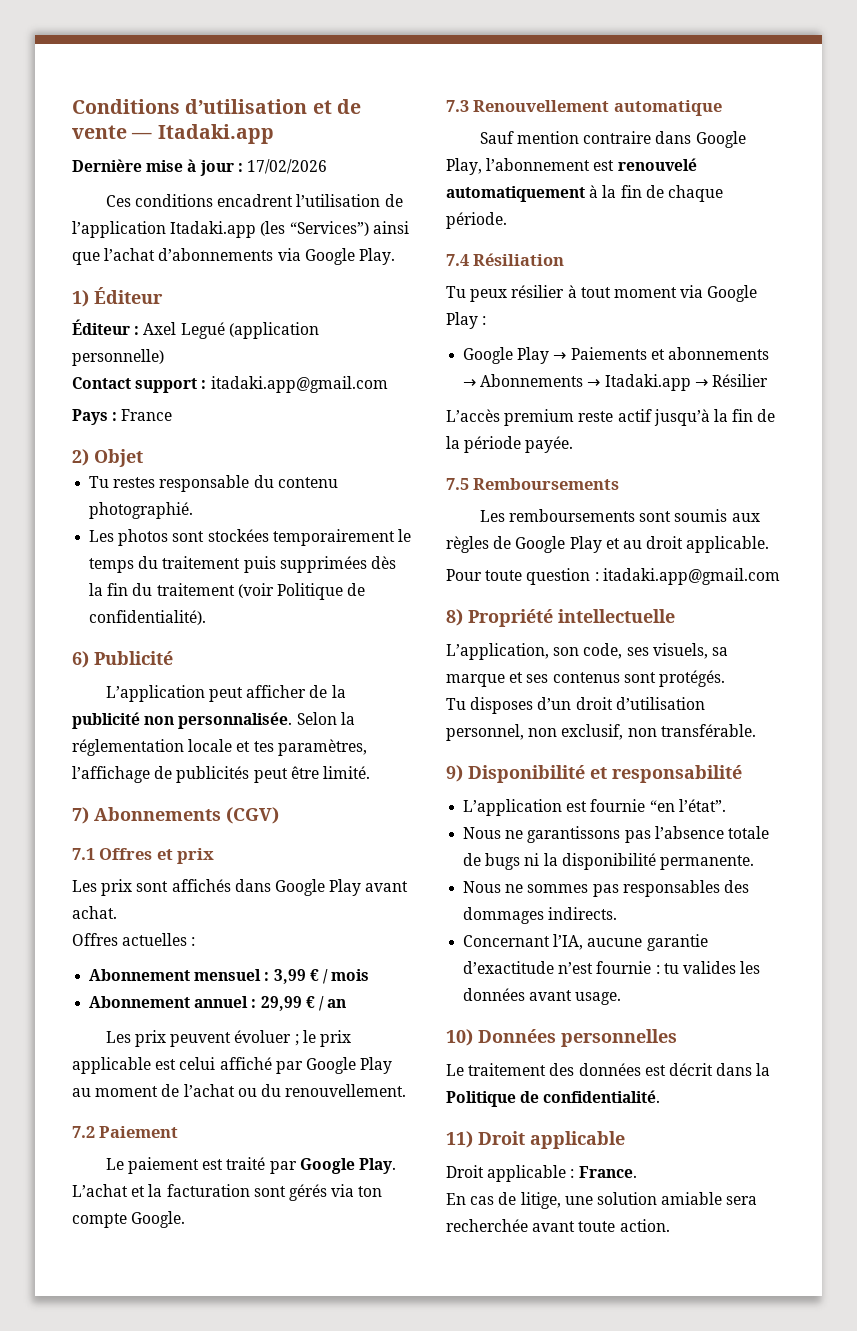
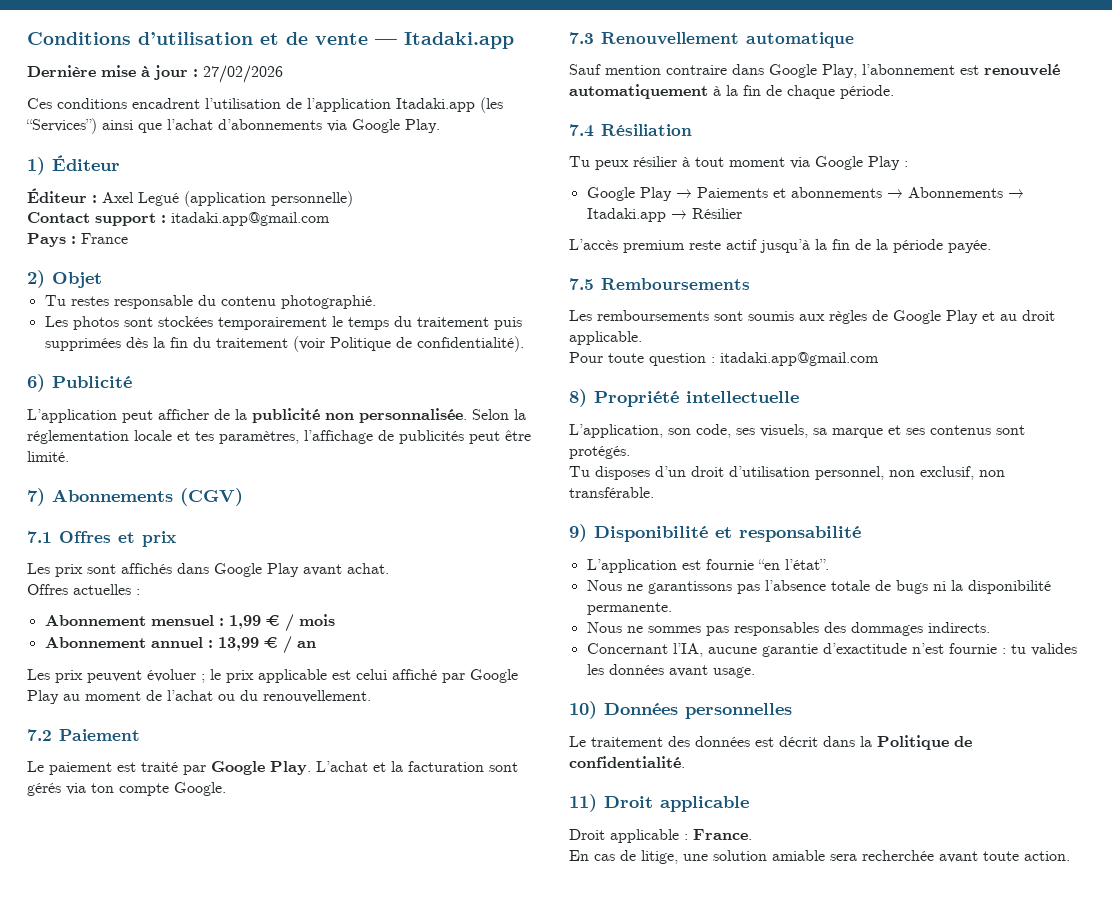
- Dernière mise à jour : 17/02/2026
+ Dernière mise à jour : 27/02/2026
- Abonnement mensuel : 3,99 € / mois
+ Abonnement mensuel : 1,99 € / mois
- Abonnement annuel : 29,99 € / an
+ Abonnement annuel : 13,99 € / an

